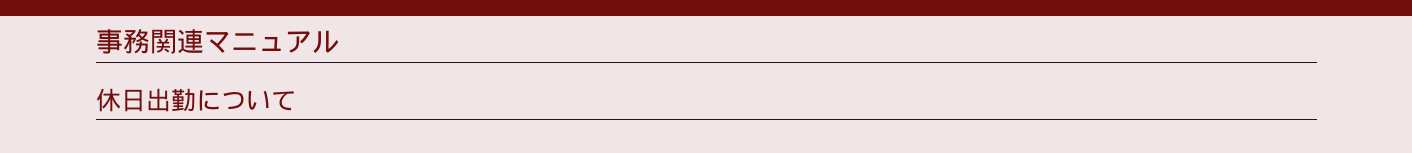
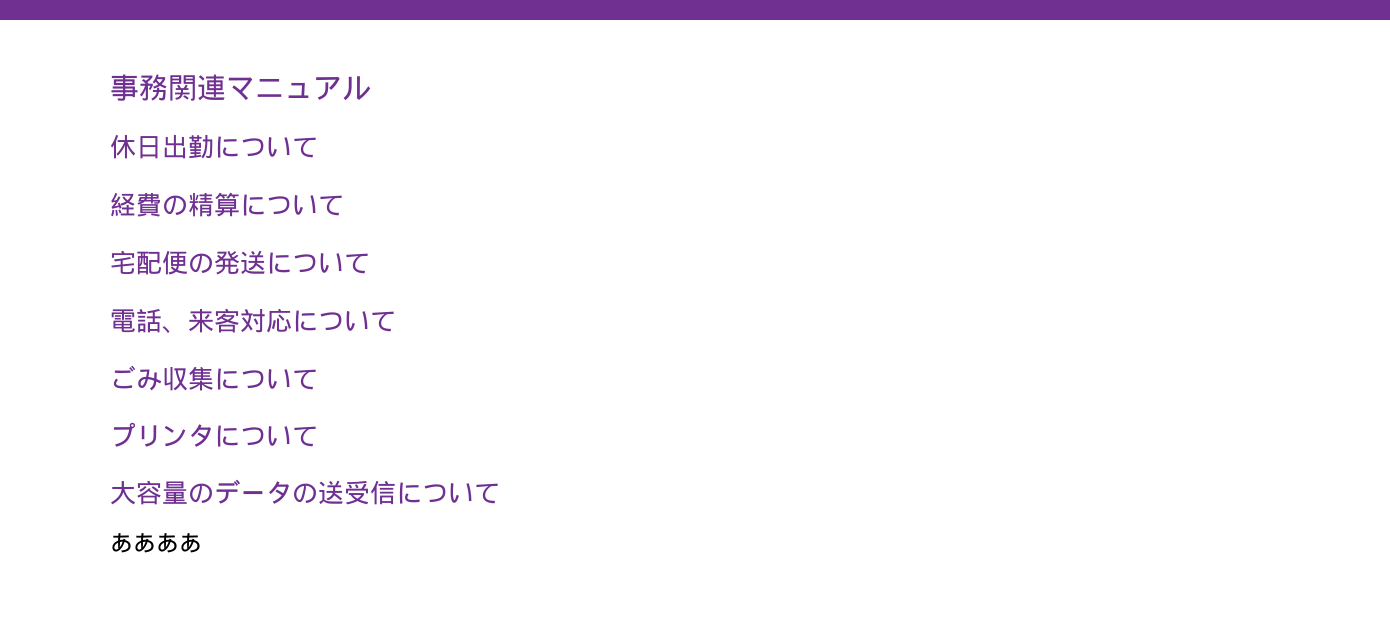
+ 経費の精算について
+ 宅配便の発送について
+ 電話、来客対応について
+ ごみ収集について
+ プリンタについて
+ 大容量のデータの送受信について
+ ああああ

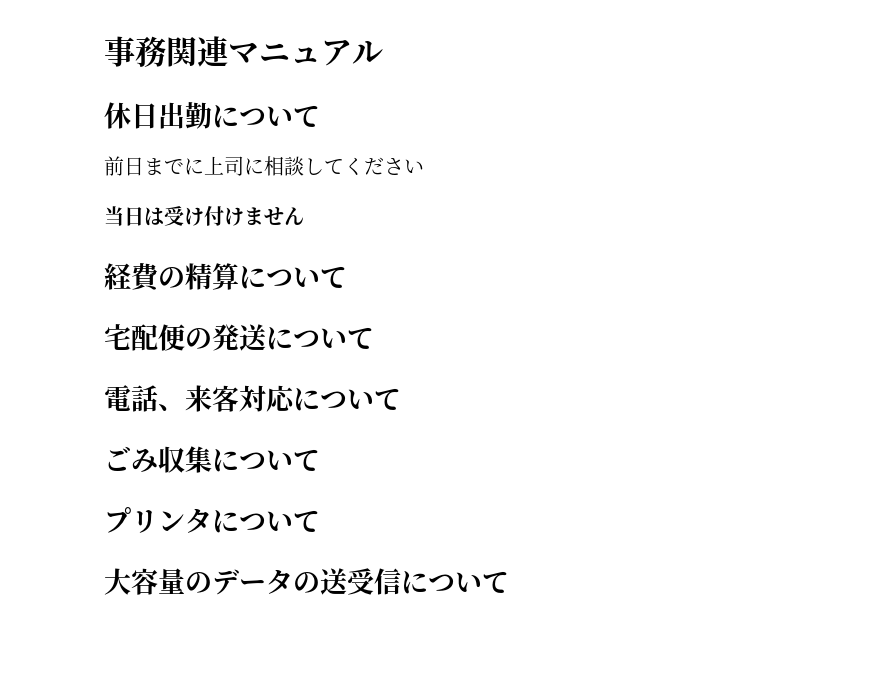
+ 前日までに上司に相談してください
+ 当日は受け付けません
- ああああ

